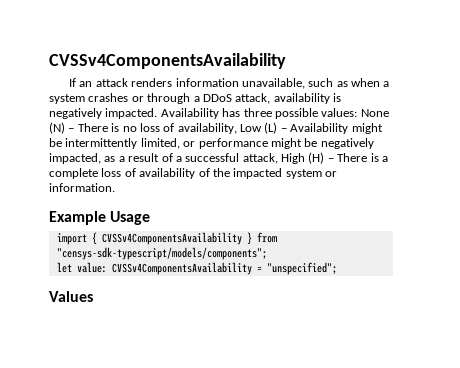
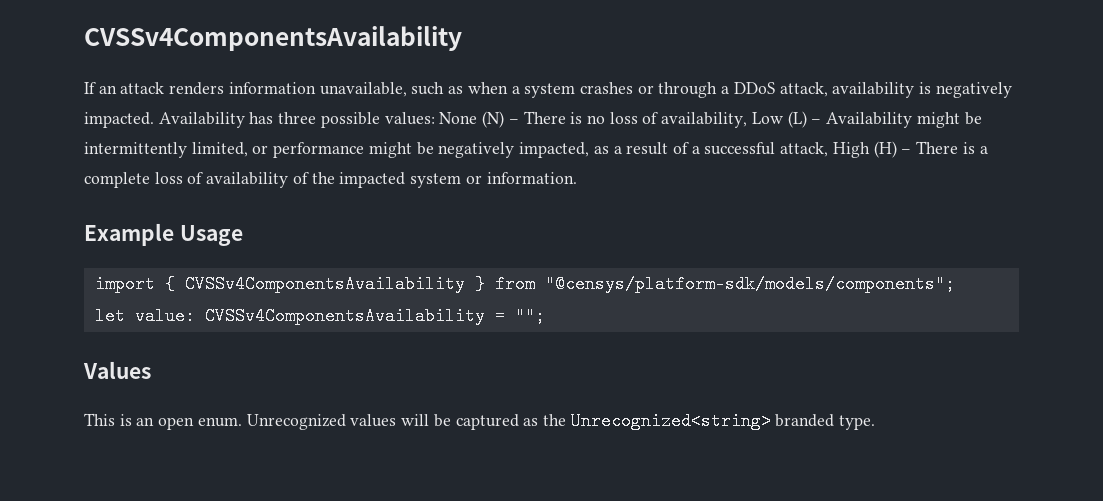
- import { CVSSv4ComponentsAvailability } from "censys-sdk-typescript/models/components";
+ import { CVSSv4ComponentsAvailability } from "@censys/platform-sdk/models/components";
- let value: CVSSv4ComponentsAvailability = "unspecified";
+ let value: CVSSv4ComponentsAvailability = "";
+ This is an open enum. Unrecognized values will be captured as the Unrecognized<string> branded type.

